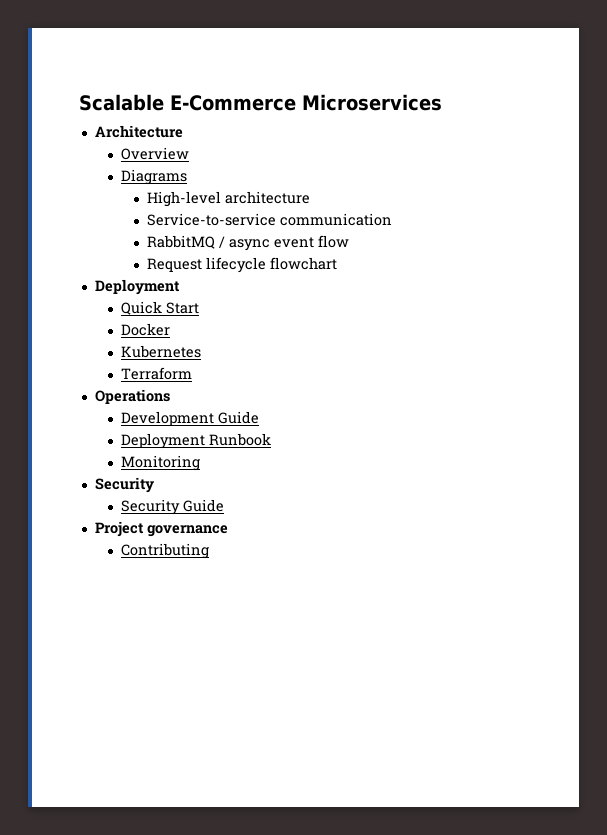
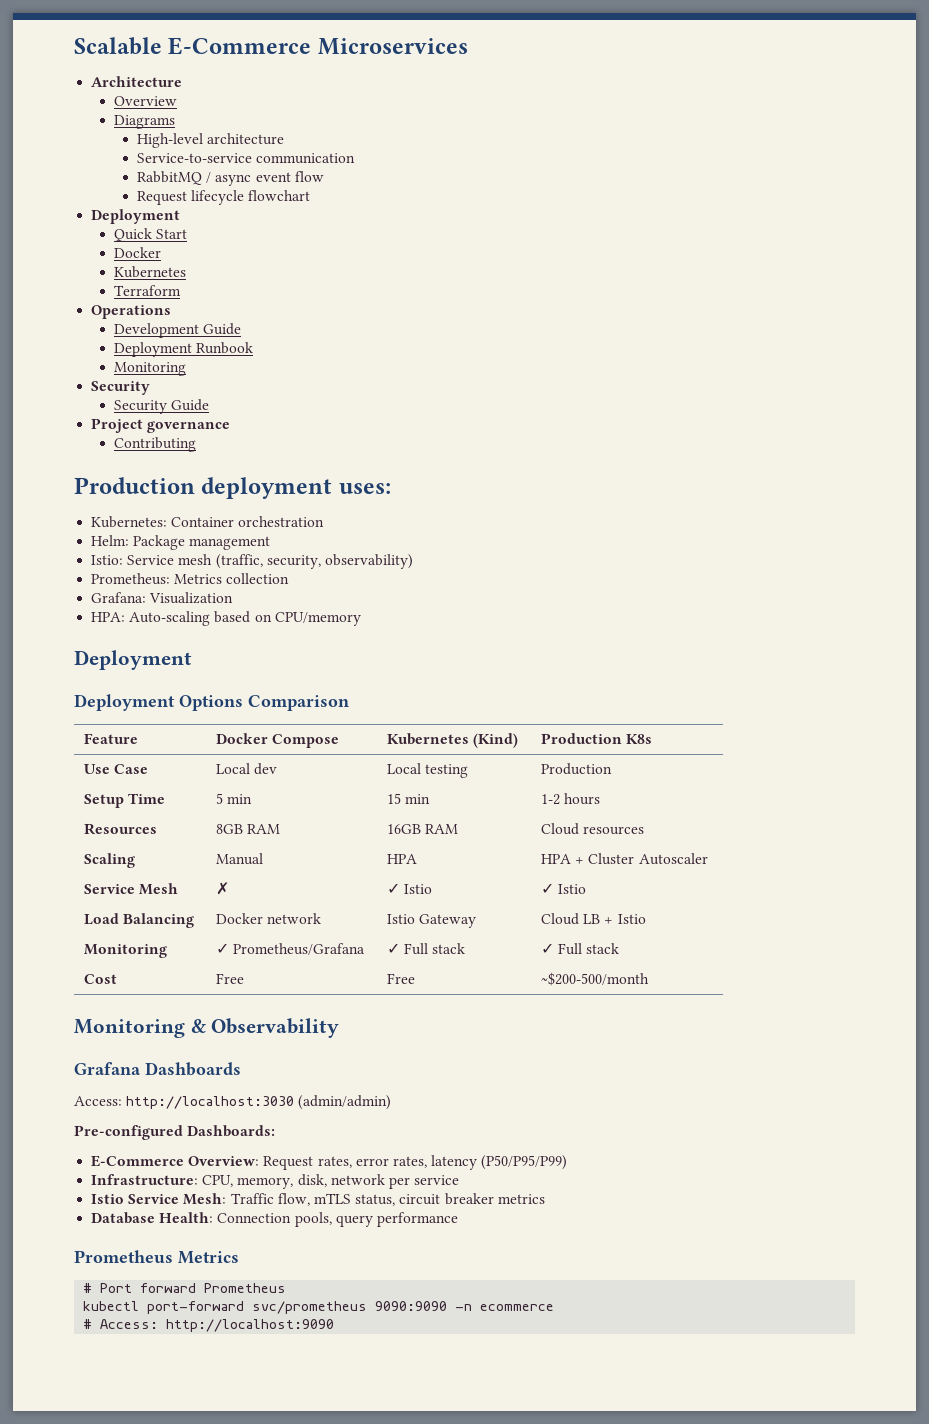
+ Production deployment uses:
+ Kubernetes: Container orchestration
+ Helm: Package management
+ Istio: Service mesh (traffic, security, observability)
+ Prometheus: Metrics collection
+ Grafana: Visualization
+ HPA: Auto-scaling based on CPU/memory
+ Deployment
+ Deployment Options Comparison
+ Feature | Docker Compose | Kubernetes (Kind) | Production K8s
+ Use Case | Local dev | Local testing | Production
+ Setup Time | 5 min | 15 min | 1-2 hours
+ Resources | 8GB RAM | 16GB RAM | Cloud resources
+ Scaling | Manual | HPA | HPA + Cluster Autoscaler
+ Service Mesh | ✗ | ✓ Istio | ✓ Istio
+ Load Balancing | Docker network | Istio Gateway | Cloud LB + Istio
+ Monitoring | ✓ Prometheus/Grafana | ✓ Full stack | ✓ Full stack
+ Cost | Free | Free | ~$200-500/month
+ Monitoring & Observability
+ Grafana Dashboards
+ Access: http://localhost:3030 (admin/admin)
+ Pre-configured Dashboards:
+ E-Commerce Overview: Request rates, error rates, latency (P50/P95/P99)
+ Infrastructure: CPU, memory, disk, network per service
+ Istio Service Mesh: Traffic flow, mTLS status, circuit breaker metrics
+ Database Health: Connection pools, query performance
+ Prometheus Metrics
+ # Port forward Prometheus
+ kubectl port-forward svc/prometheus 9090:9090 -n ecommerce
+ # Access: http://localhost:9090

